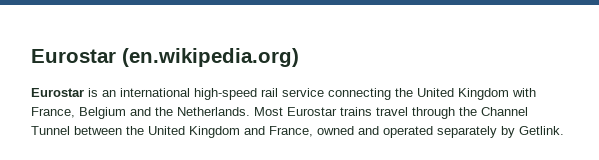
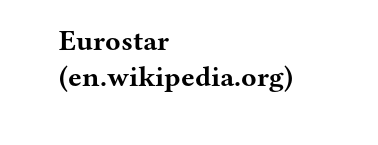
- Eurostar is an international high-speed rail service connecting the United Kingdom with France, Belgium and the Netherlands. Most Eurostar trains travel through the Channel Tunnel between the United Kingdom and France, owned and operated separately by Getlink.

